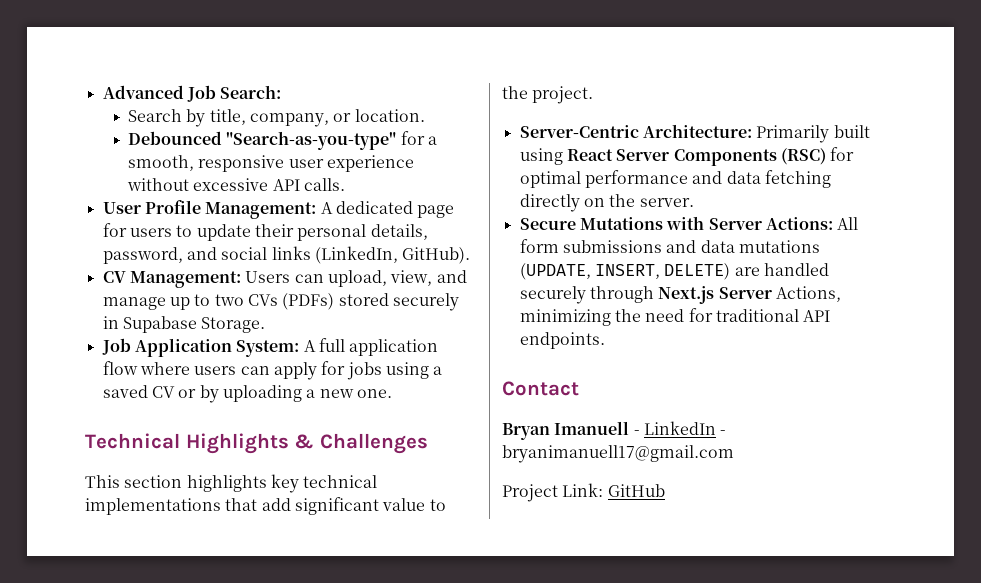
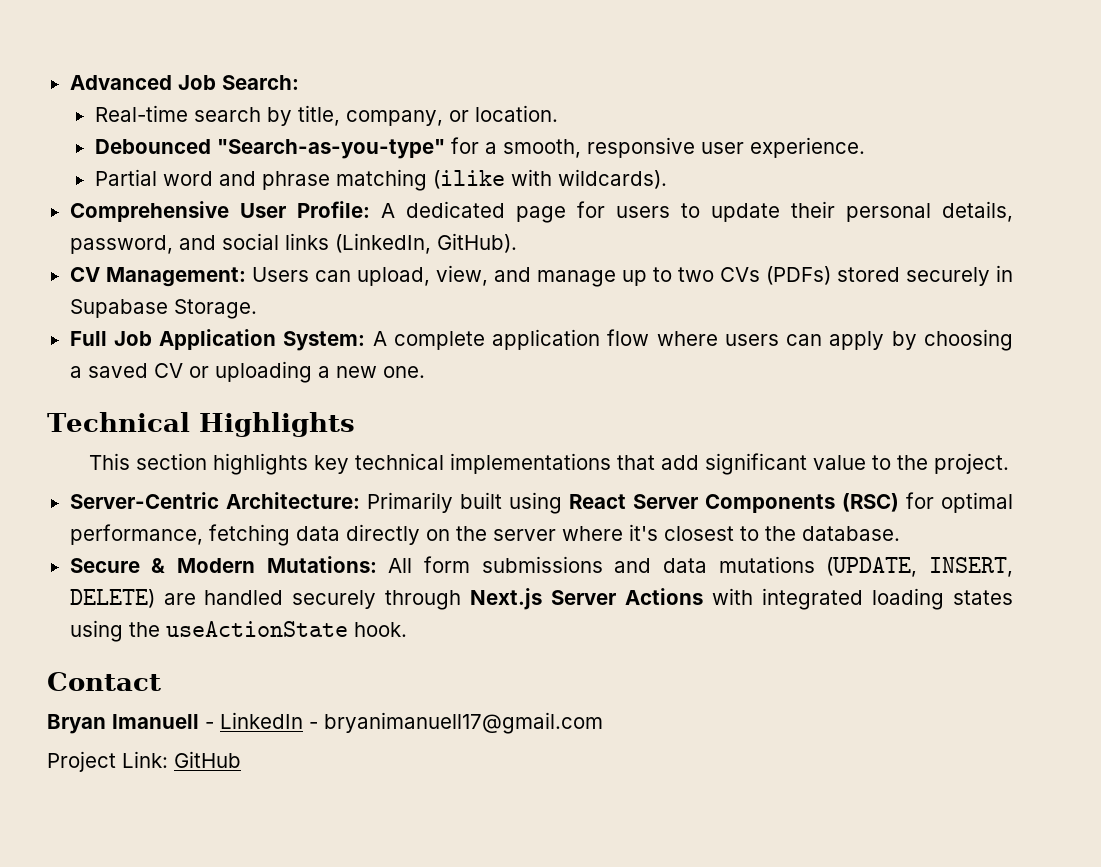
- Search by title, company, or location.
+ Real-time search by title, company, or location.
- Debounced "Search-as-you-type" for a smooth, responsive user experience without excessive API calls.
- User Profile Management: A dedicated page for users to update their personal details, password, and social links (LinkedIn, GitHub).
+ Debounced "Search-as-you-type" for a smooth, responsive user experience.
+ Partial word and phrase matching (ilike with wildcards).
+ Comprehensive User Profile: A dedicated page for users to update their personal details, password, and social links (LinkedIn, GitHub).
- Job Application System: A full application flow where users can apply for jobs using a saved CV or by uploading a new one.
+ Full Job Application System: A complete application flow where users can apply by choosing a saved CV or uploading a new one.
- Technical Highlights & Challenges
+ Technical Highlights
- Server-Centric Architecture: Primarily built using React Server Components (RSC) for optimal performance and data fetching directly on the server.
- Secure Mutations with Server Actions: All form submissions and data mutations (UPDATE, INSERT, DELETE) are handled securely through Next.js Server Actions, minimizing the need for traditional API endpoints.
+ Server-Centric Architecture: Primarily built using React Server Components (RSC) for optimal performance, fetching data directly on the server where it's closest to the database.
+ Secure & Modern Mutations: All form submissions and data mutations (UPDATE, INSERT, DELETE) are handled securely through Next.js Server Actions with integrated loading states using the useActionState hook.

